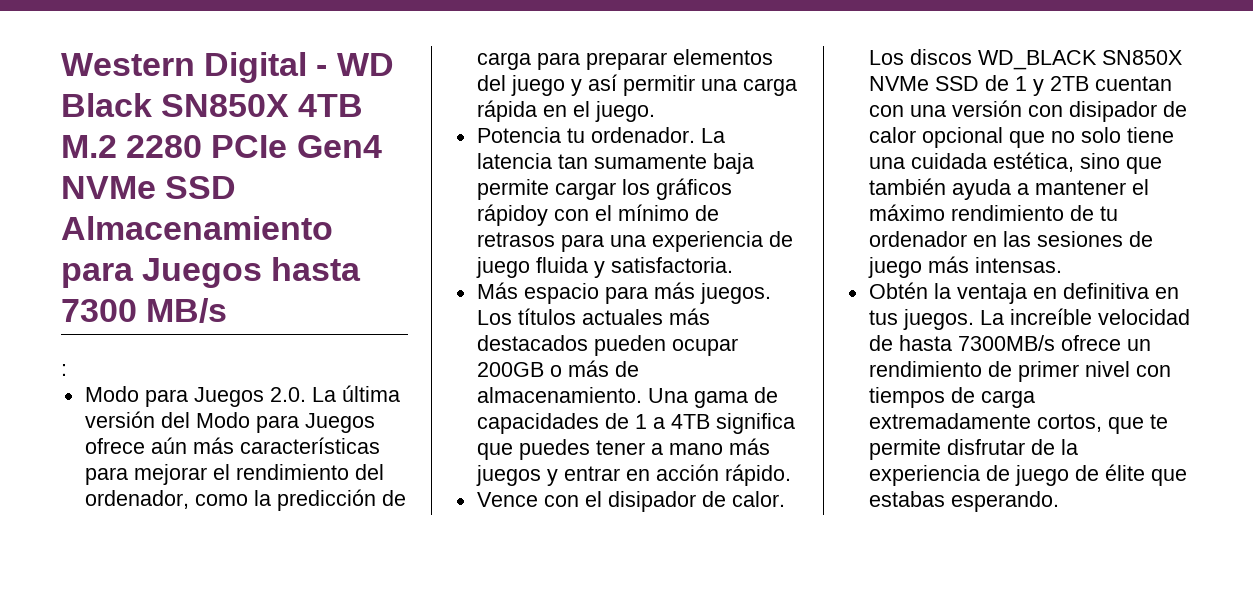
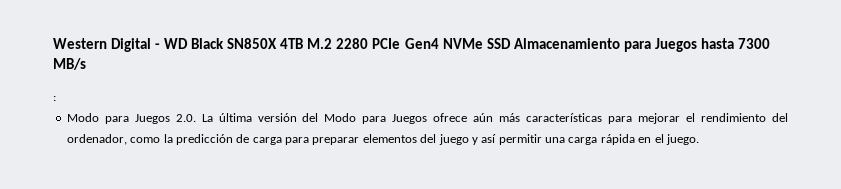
- Potencia tu ordenador. La latencia tan sumamente baja permite cargar los gráficos rápidoy con el mínimo de retrasos para una experiencia de juego fluida y satisfactoria.
- Más espacio para más juegos. Los títulos actuales más destacados pueden ocupar 200GB o más de almacenamiento. Una gama de capacidades de 1 a 4TB significa que puedes tener a mano más juegos y entrar en acción rápido.
- Vence con el disipador de calor. Los discos WD_BLACK SN850X NVMe SSD de 1 y 2TB cuentan con una versión con disipador de calor opcional que no solo tiene una cuidada estética, sino que también ayuda a mantener el máximo rendimiento de tu ordenador en las sesiones de juego más intensas.
- Obtén la ventaja en definitiva en tus juegos. La increíble velocidad de hasta 7300MB/s ofrece un rendimiento de primer nivel con tiempos de carga extremadamente cortos, que te permite disfrutar de la experiencia de juego de élite que estabas esperando.

